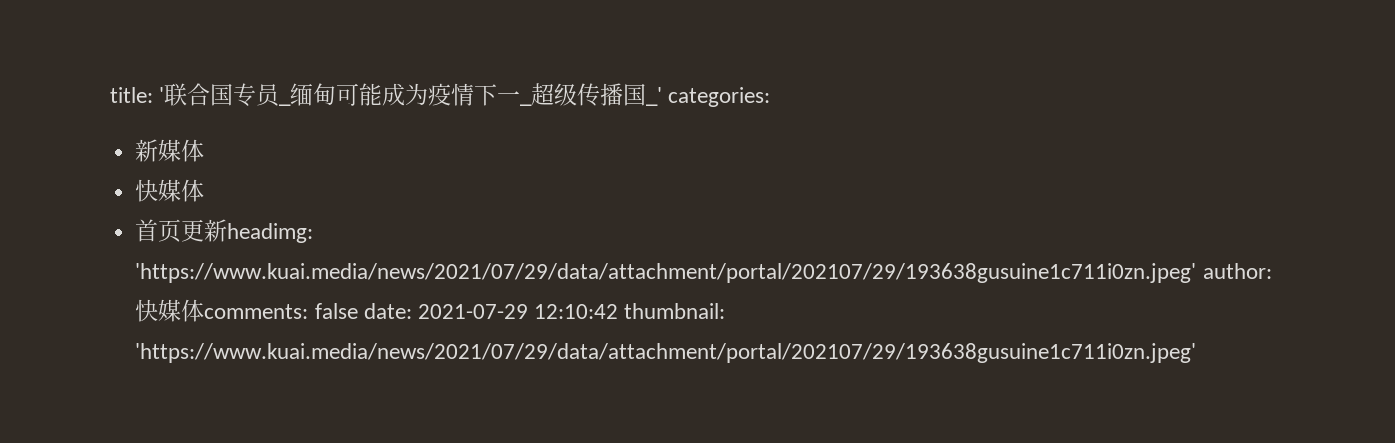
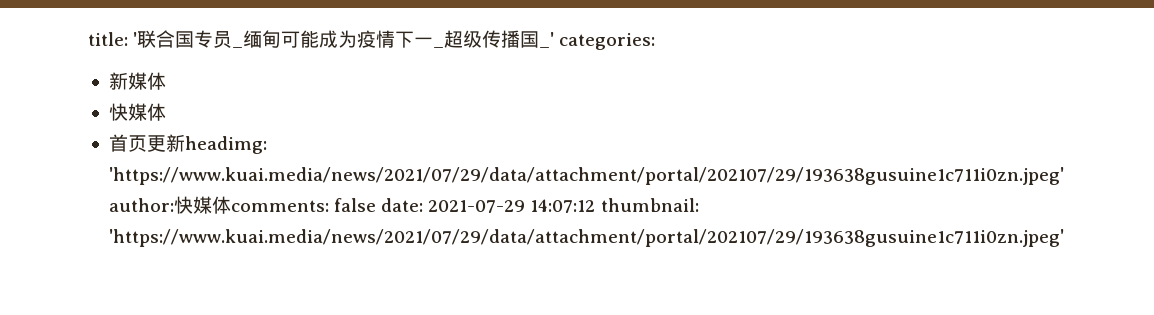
- 首页更新headimg: 'https://www.kuai.media/news/2021/07/29/data/attachment/portal/202107/29/193638gusuine1c711i0zn.jpeg' author:快媒体comments: false date: 2021-07-29 12:10:42 thumbnail: 'https://www.kuai.media/news/2021/07/29/data/attachment/portal/202107/29/193638gusuine1c711i0zn.jpeg'
+ 首页更新headimg: 'https://www.kuai.media/news/2021/07/29/data/attachment/portal/202107/29/193638gusuine1c711i0zn.jpeg' author:快媒体comments: false date: 2021-07-29 14:07:12 thumbnail: 'https://www.kuai.media/news/2021/07/29/data/attachment/portal/202107/29/193638gusuine1c711i0zn.jpeg'

